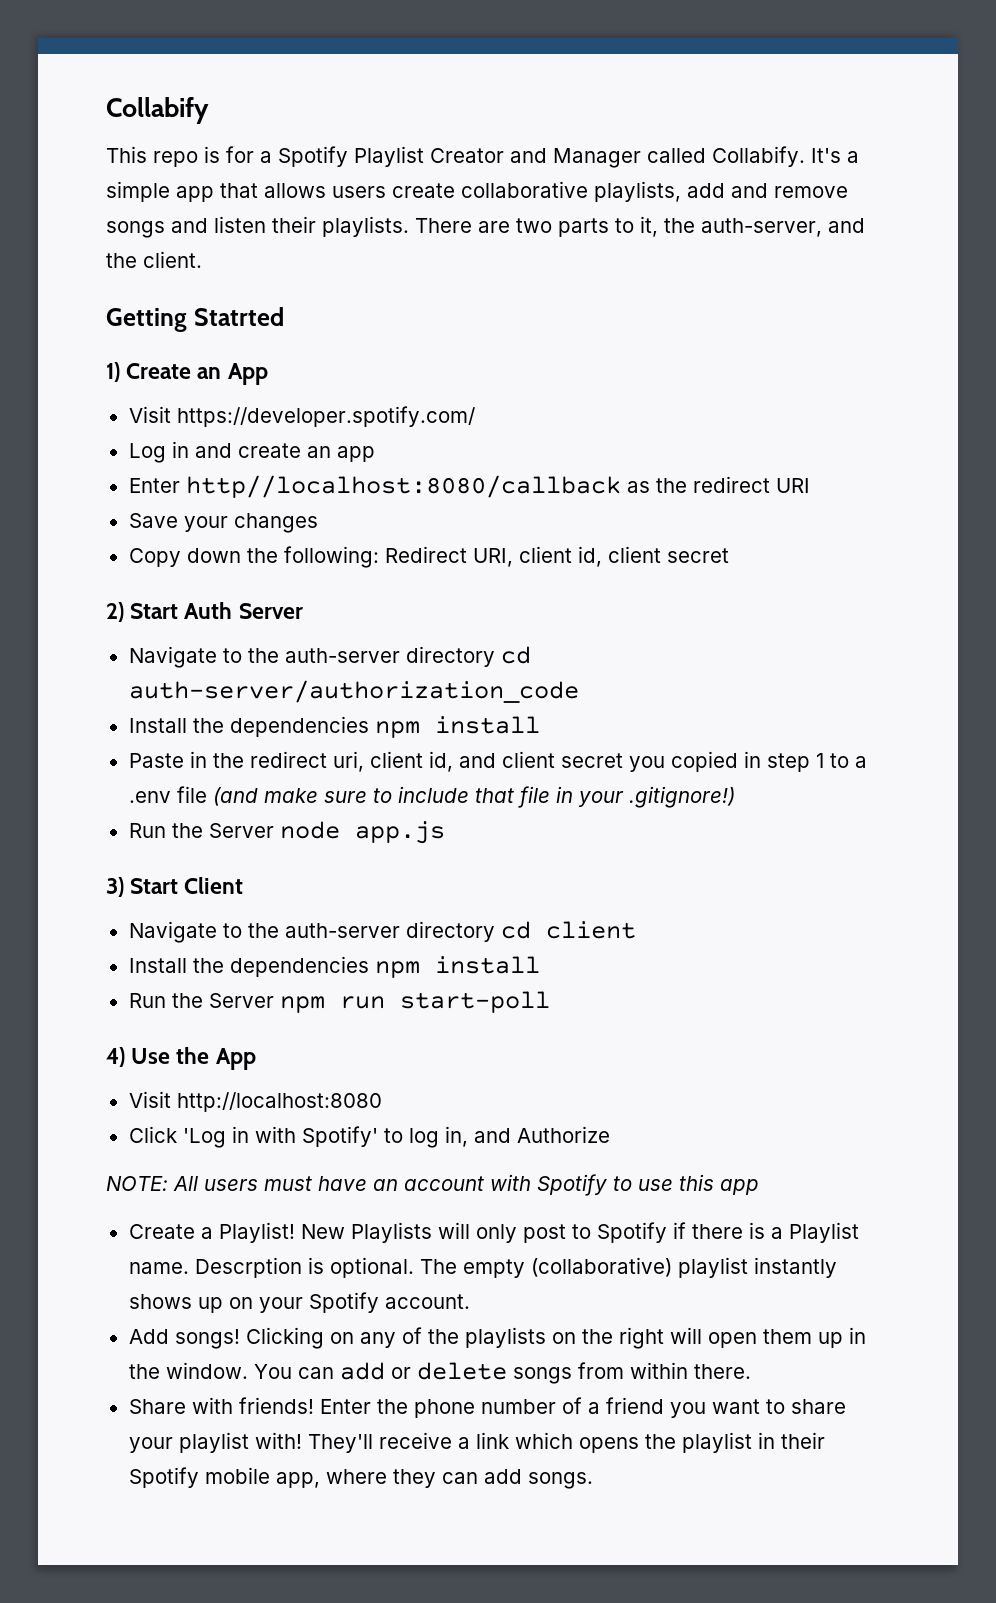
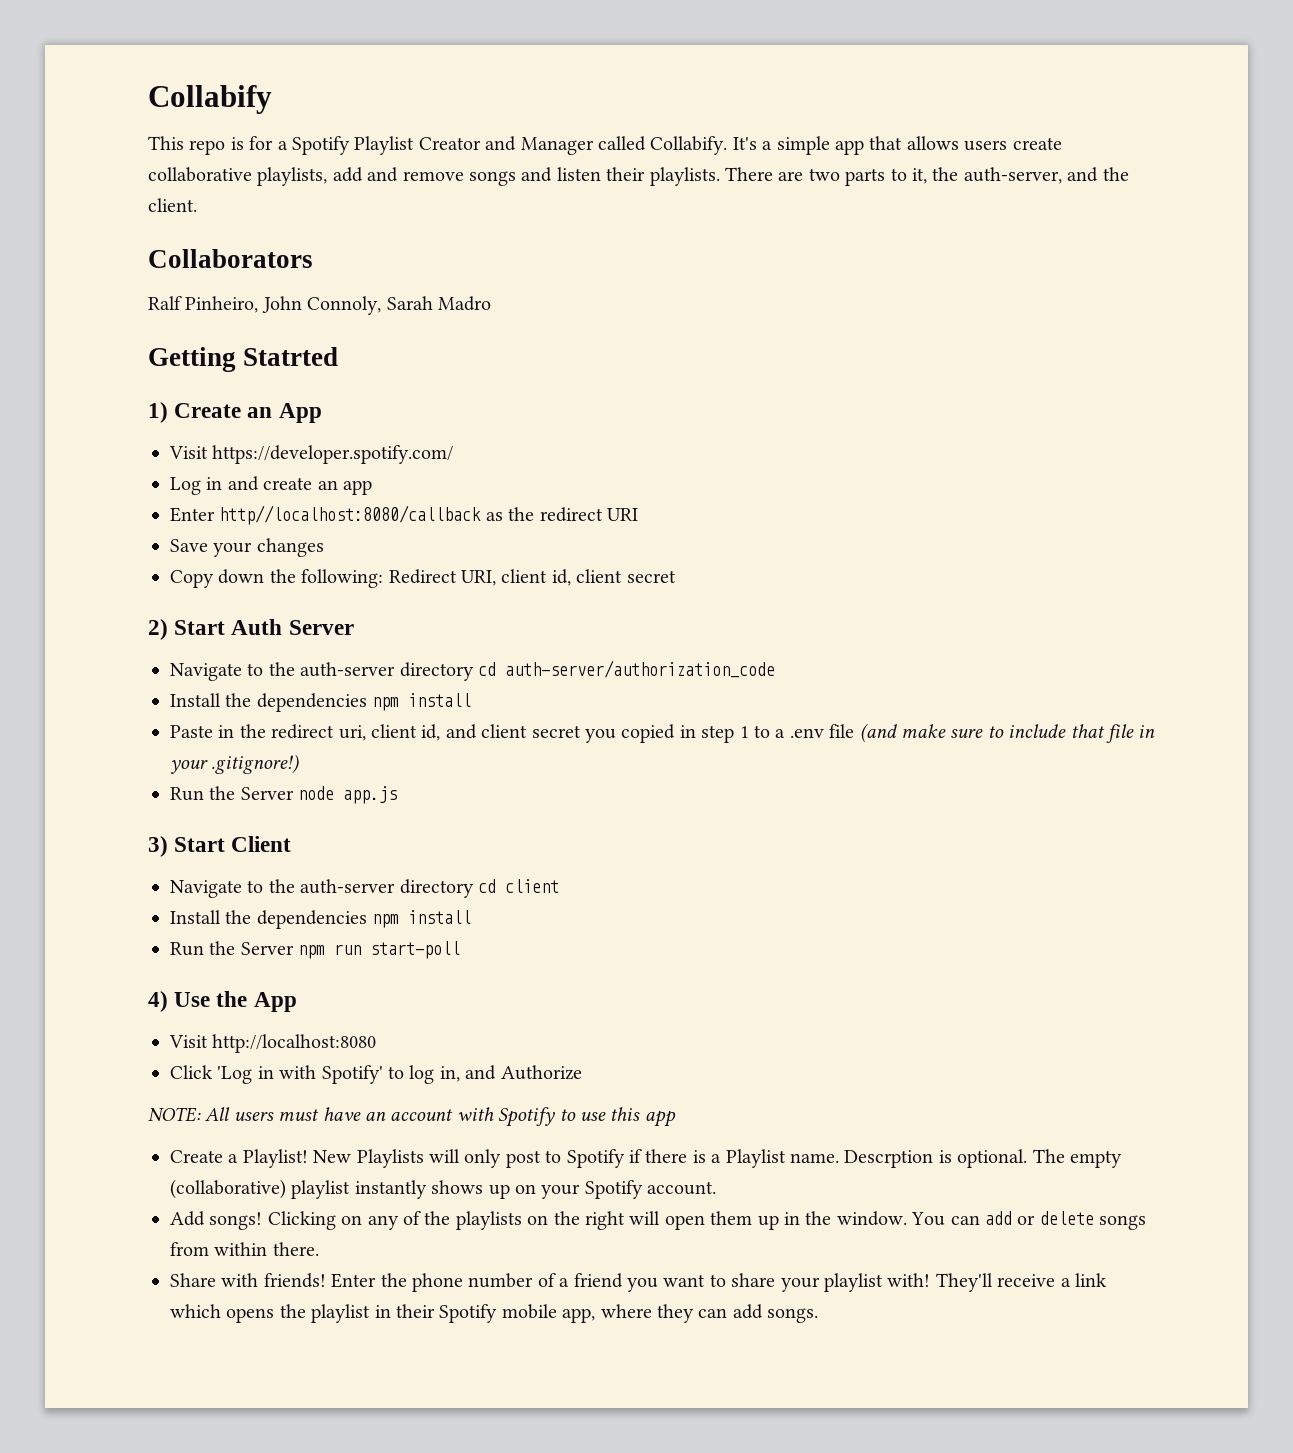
+ Collaborators
+ Ralf Pinheiro, John Connoly, Sarah Madro

